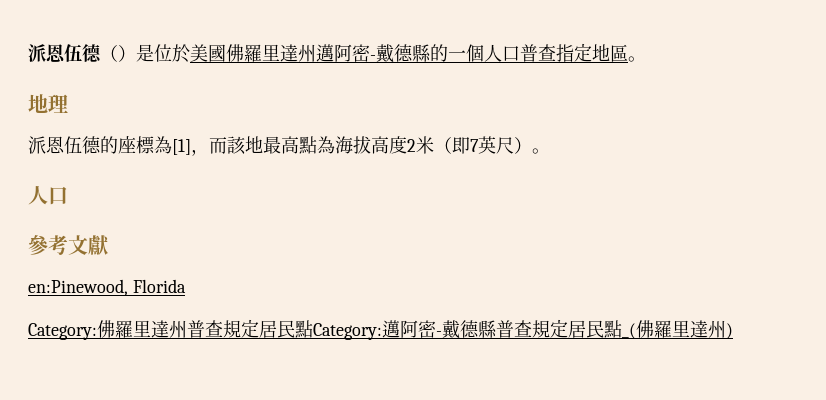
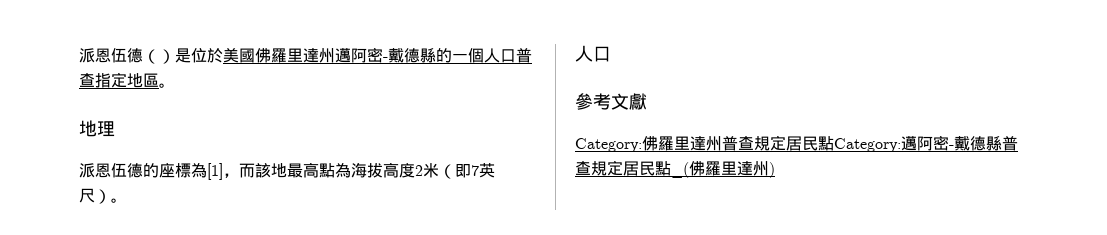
- en:Pinewood, Florida

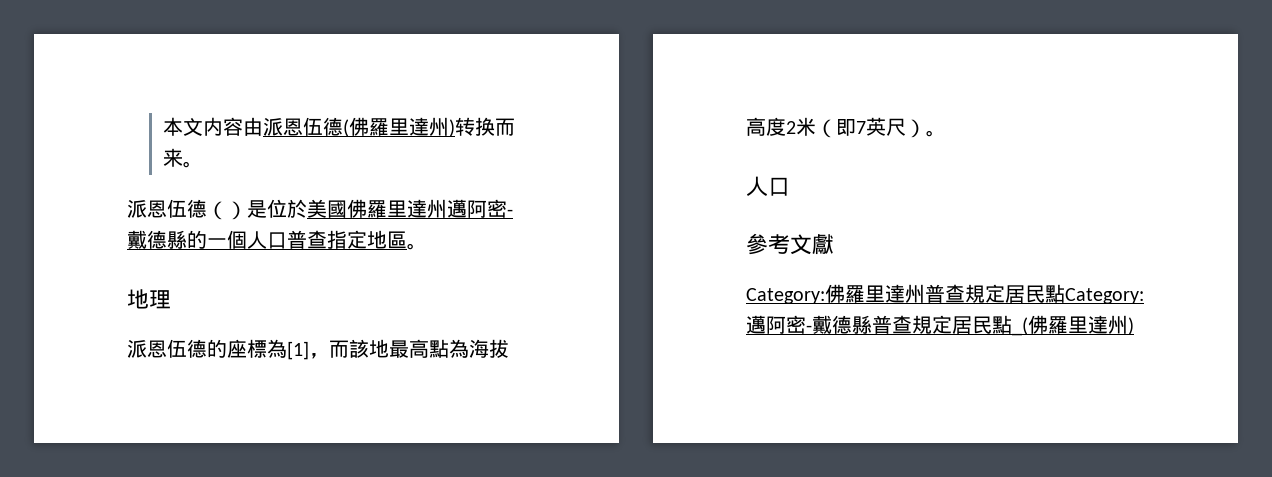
+ 本文内容由派恩伍德(佛羅里達州)转换而来。

